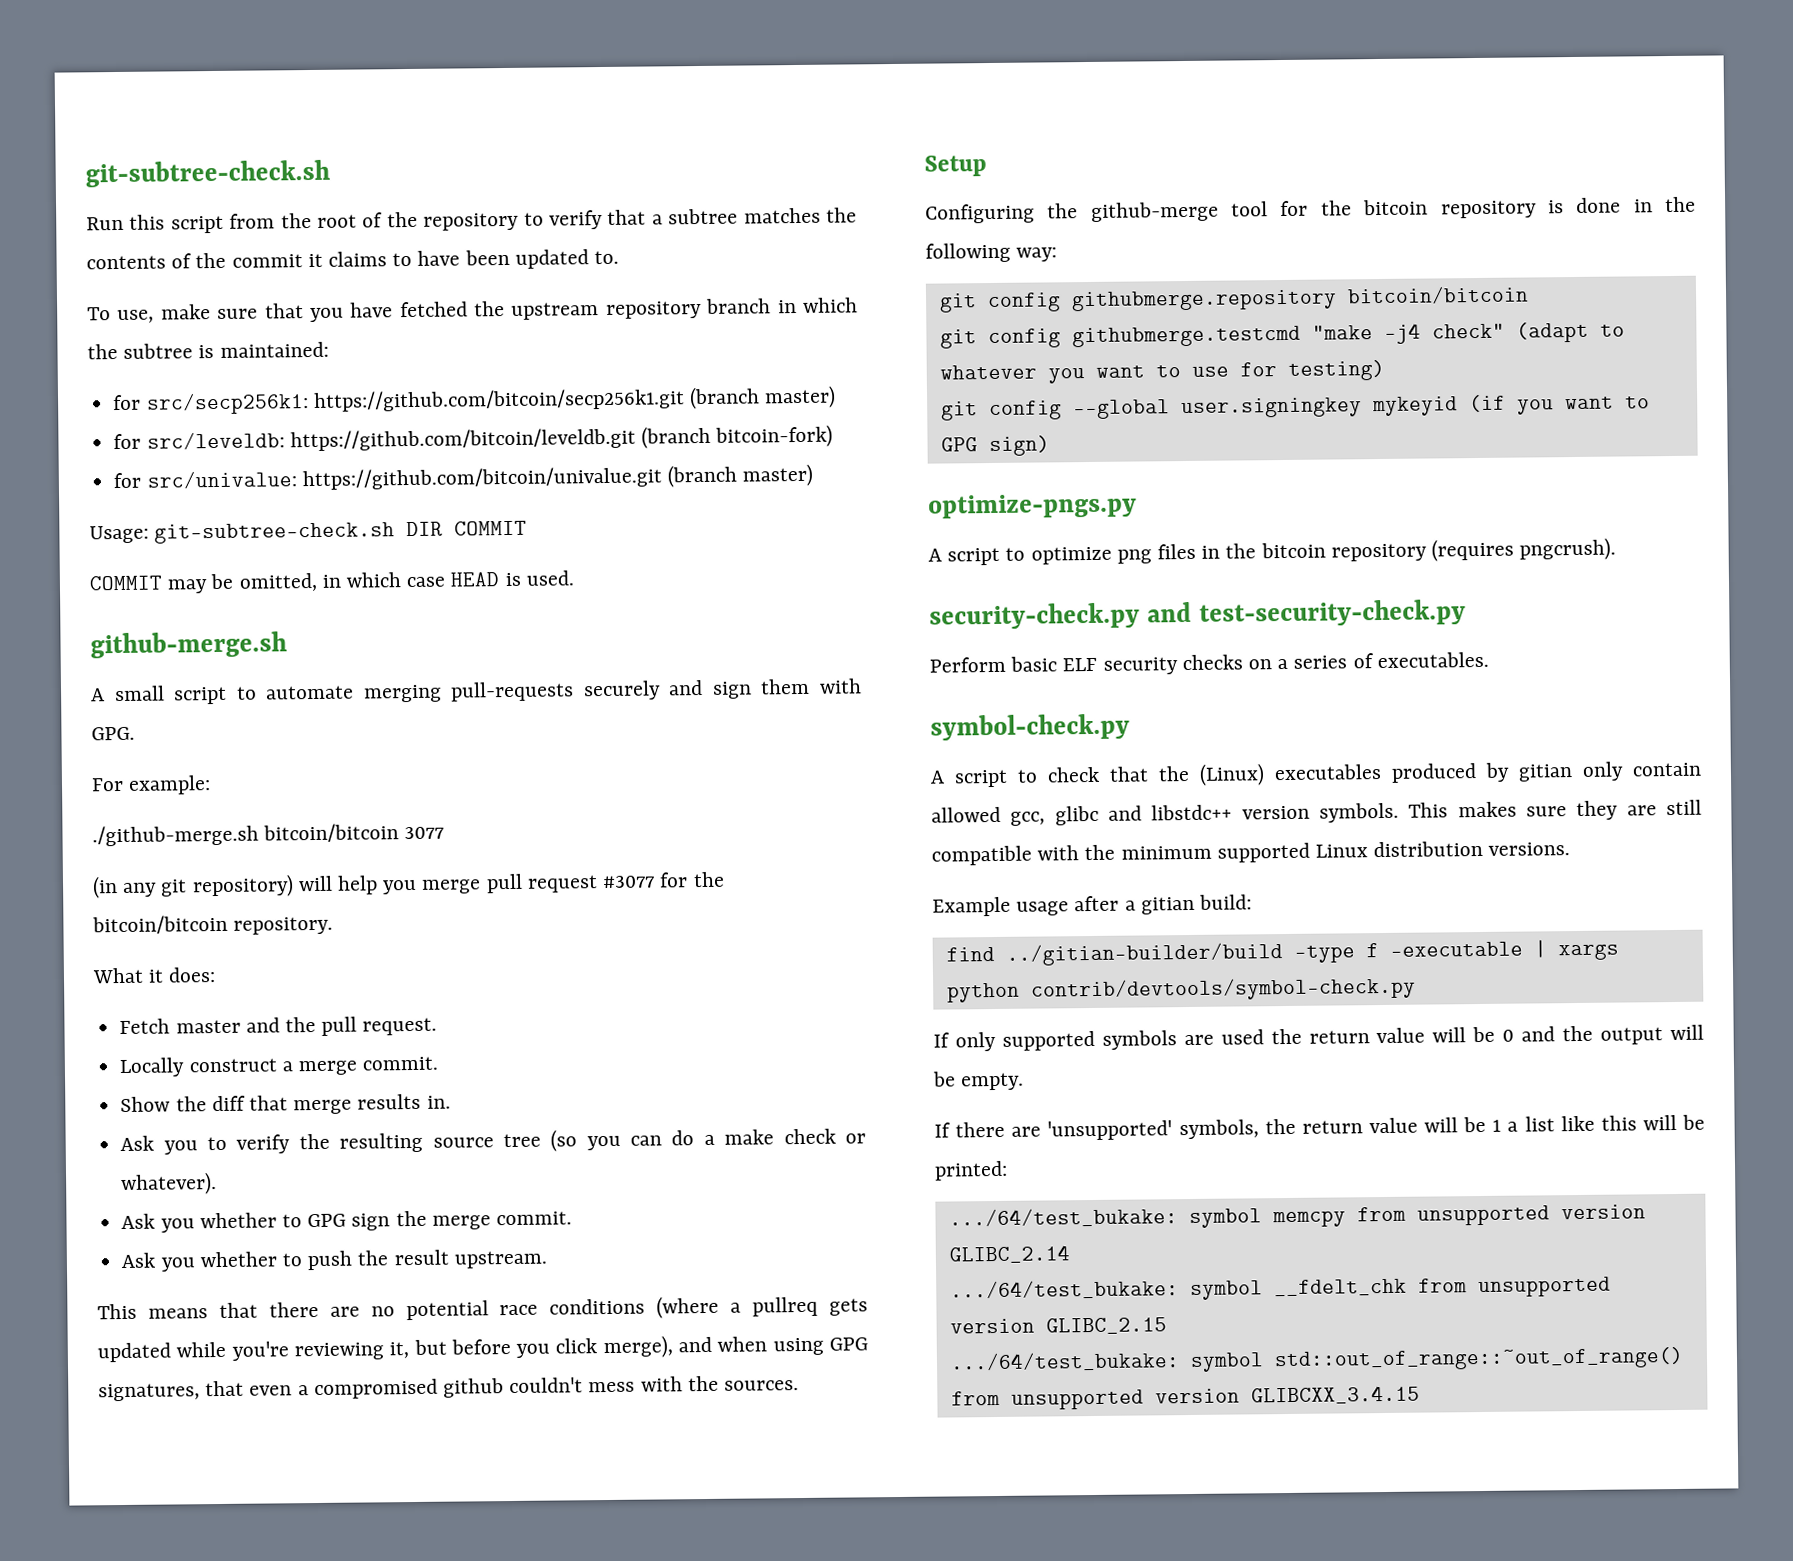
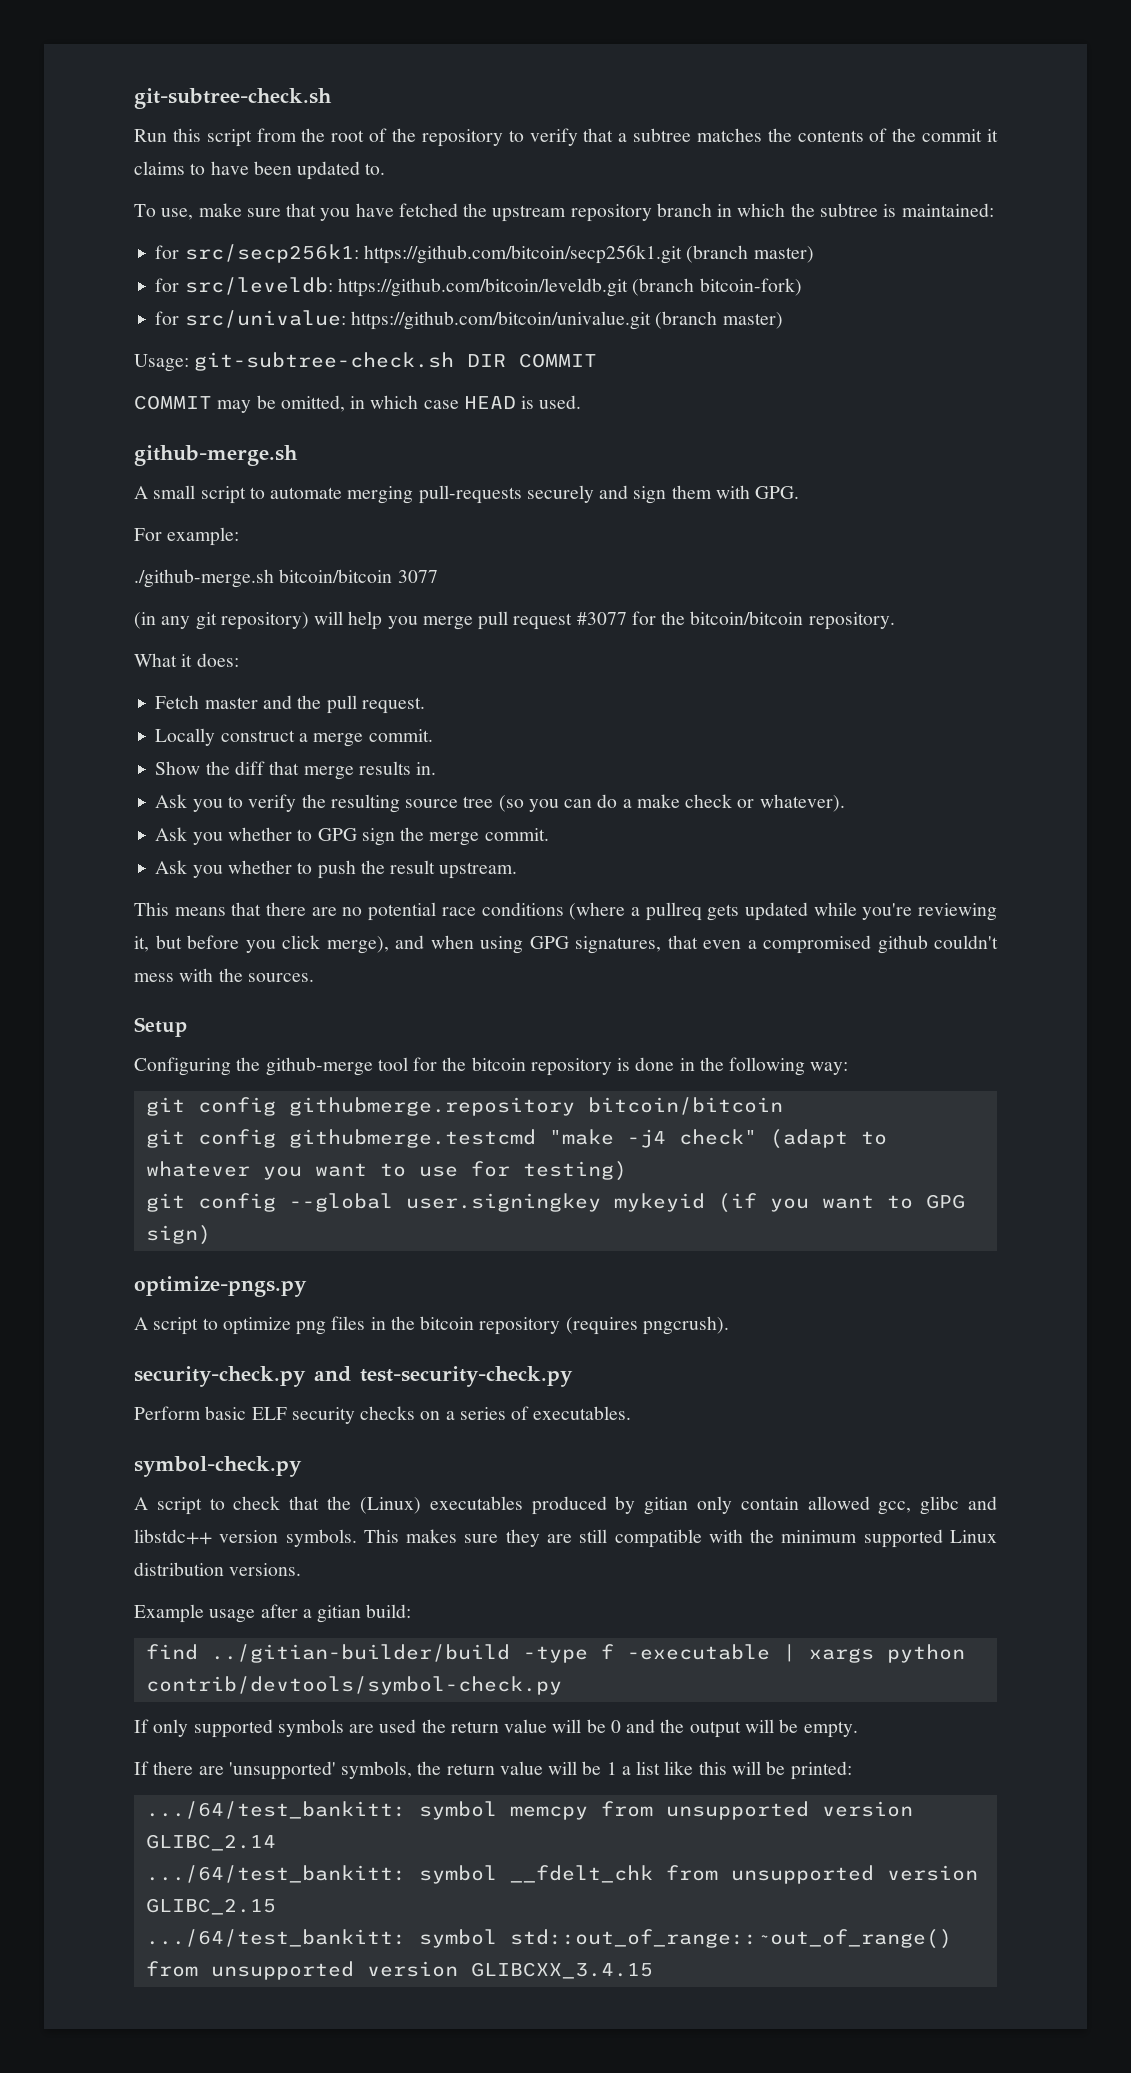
- .../64/test_bukake: symbol memcpy from unsupported version GLIBC_2.14
+ .../64/test_bankitt: symbol memcpy from unsupported version GLIBC_2.14
- .../64/test_bukake: symbol __fdelt_chk from unsupported version GLIBC_2.15
+ .../64/test_bankitt: symbol __fdelt_chk from unsupported version GLIBC_2.15
- .../64/test_bukake: symbol std::out_of_range::~out_of_range() from unsupported version GLIBCXX_3.4.15
+ .../64/test_bankitt: symbol std::out_of_range::~out_of_range() from unsupported version GLIBCXX_3.4.15

